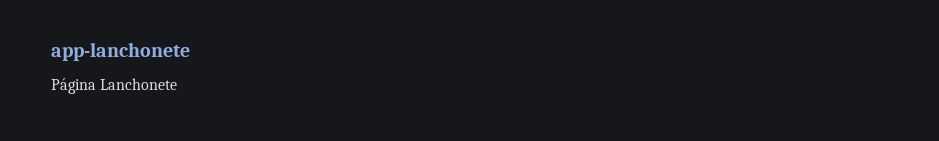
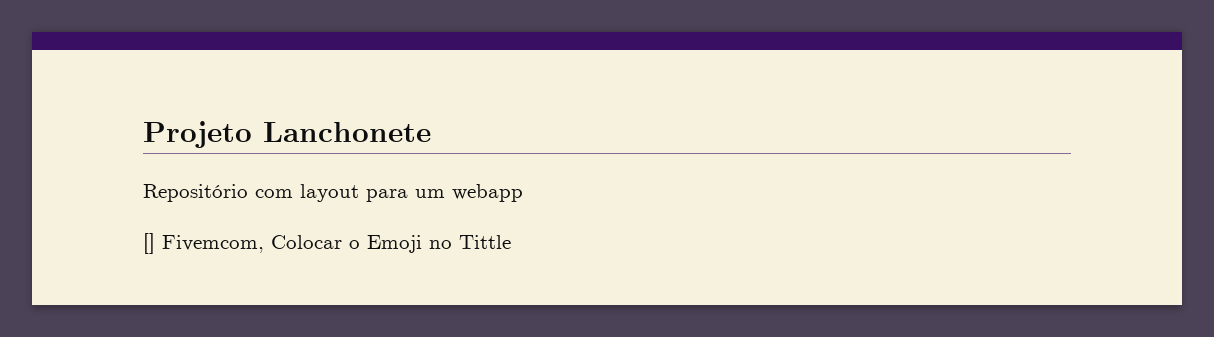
- app-lanchonete
- Página Lanchonete
+ Projeto Lanchonete
+ Repositório com layout para um webapp
+ [] Fivemcom, Colocar o Emoji no Tittle

